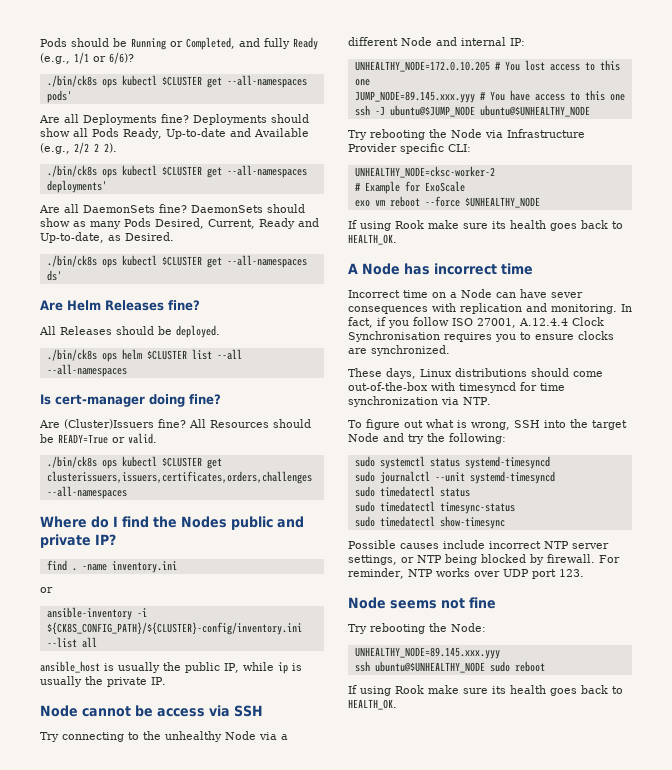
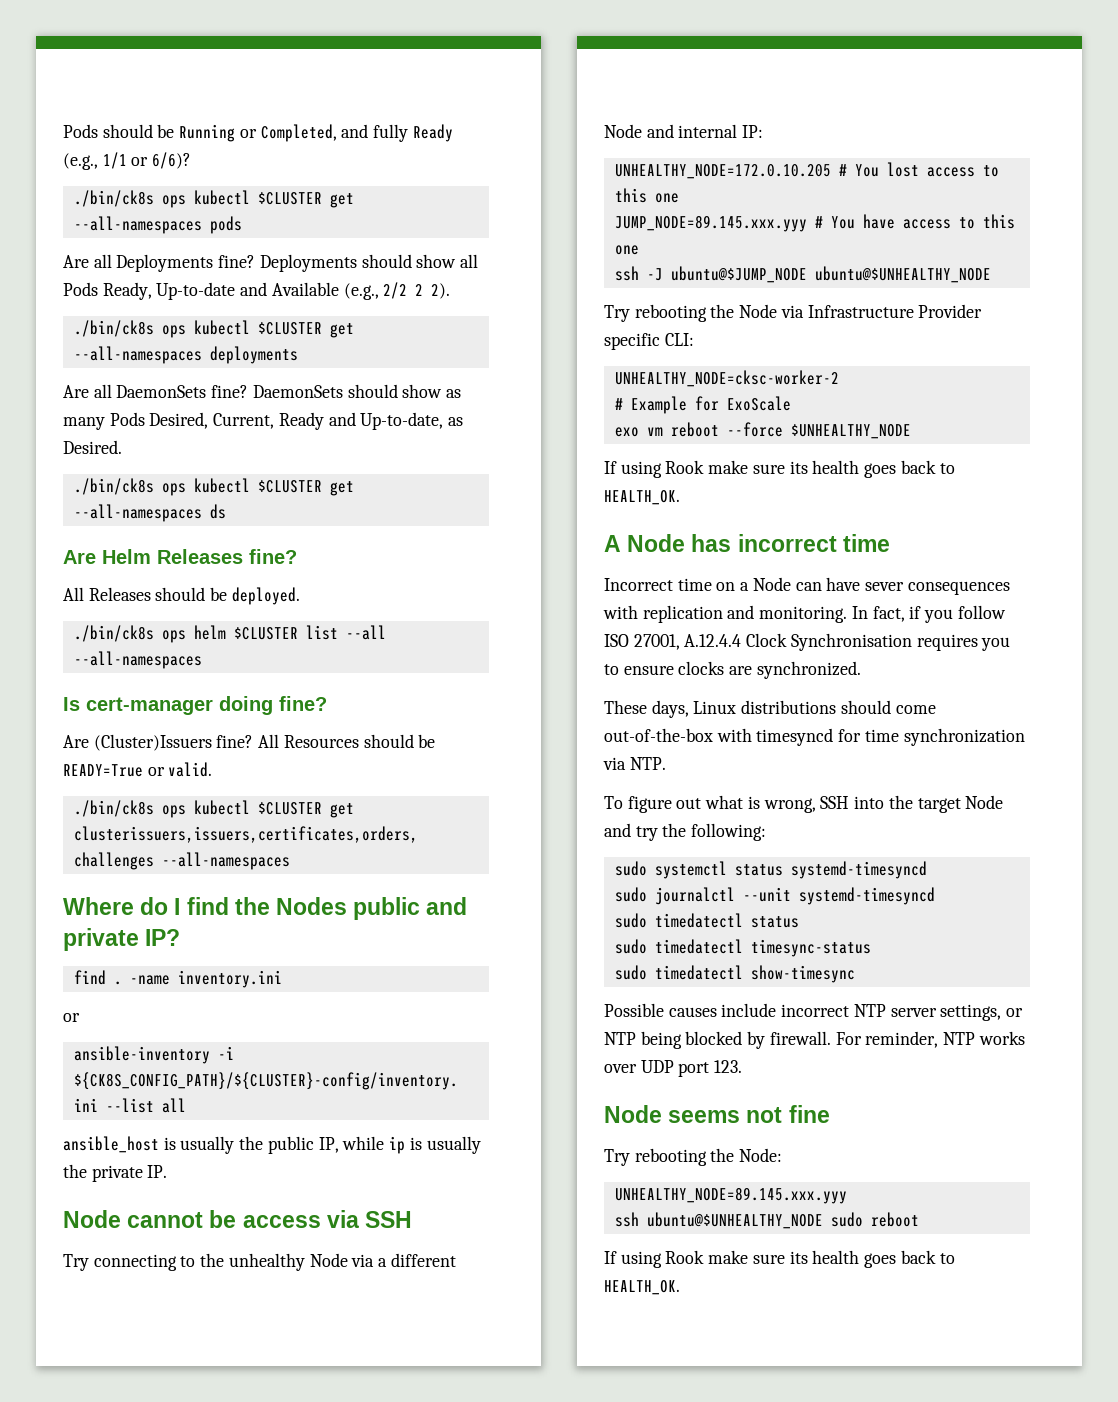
- ./bin/ck8s ops kubectl $CLUSTER get --all-namespaces pods'
+ ./bin/ck8s ops kubectl $CLUSTER get --all-namespaces pods
- ./bin/ck8s ops kubectl $CLUSTER get --all-namespaces deployments'
+ ./bin/ck8s ops kubectl $CLUSTER get --all-namespaces deployments
- ./bin/ck8s ops kubectl $CLUSTER get --all-namespaces ds'
+ ./bin/ck8s ops kubectl $CLUSTER get --all-namespaces ds

